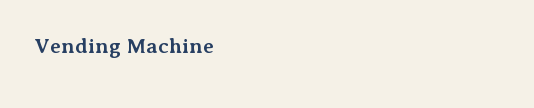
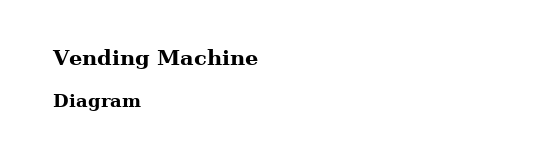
+ Diagram

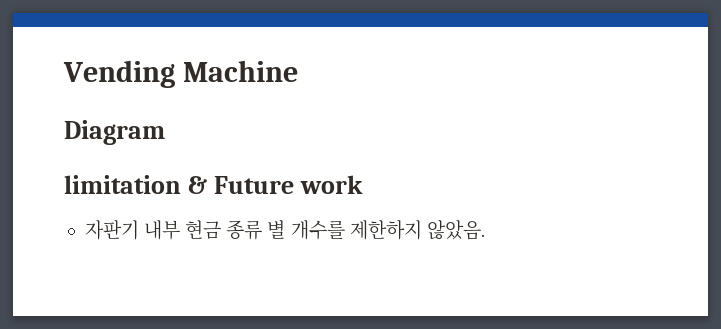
+ limitation & Future work
+ 자판기 내부 현금 종류 별 개수를 제한하지 않았음.

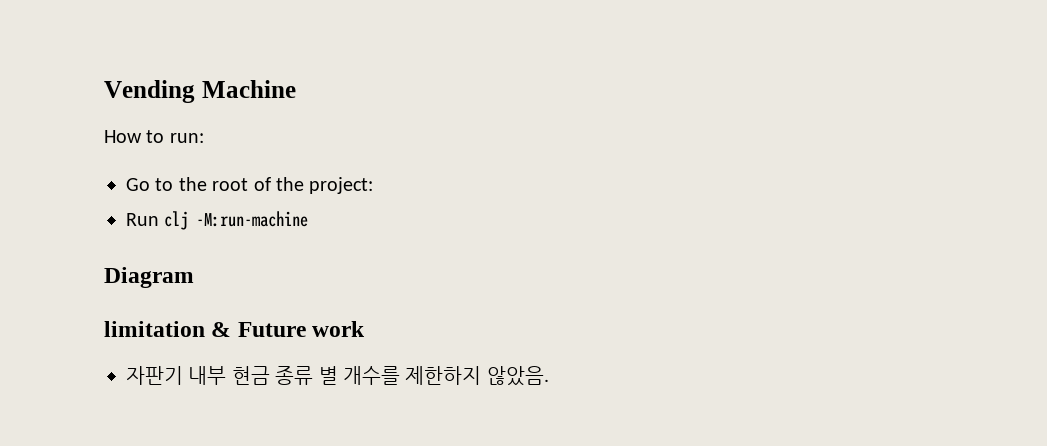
+ How to run:
+ Go to the root of the project:
+ Run clj -M:run-machine

